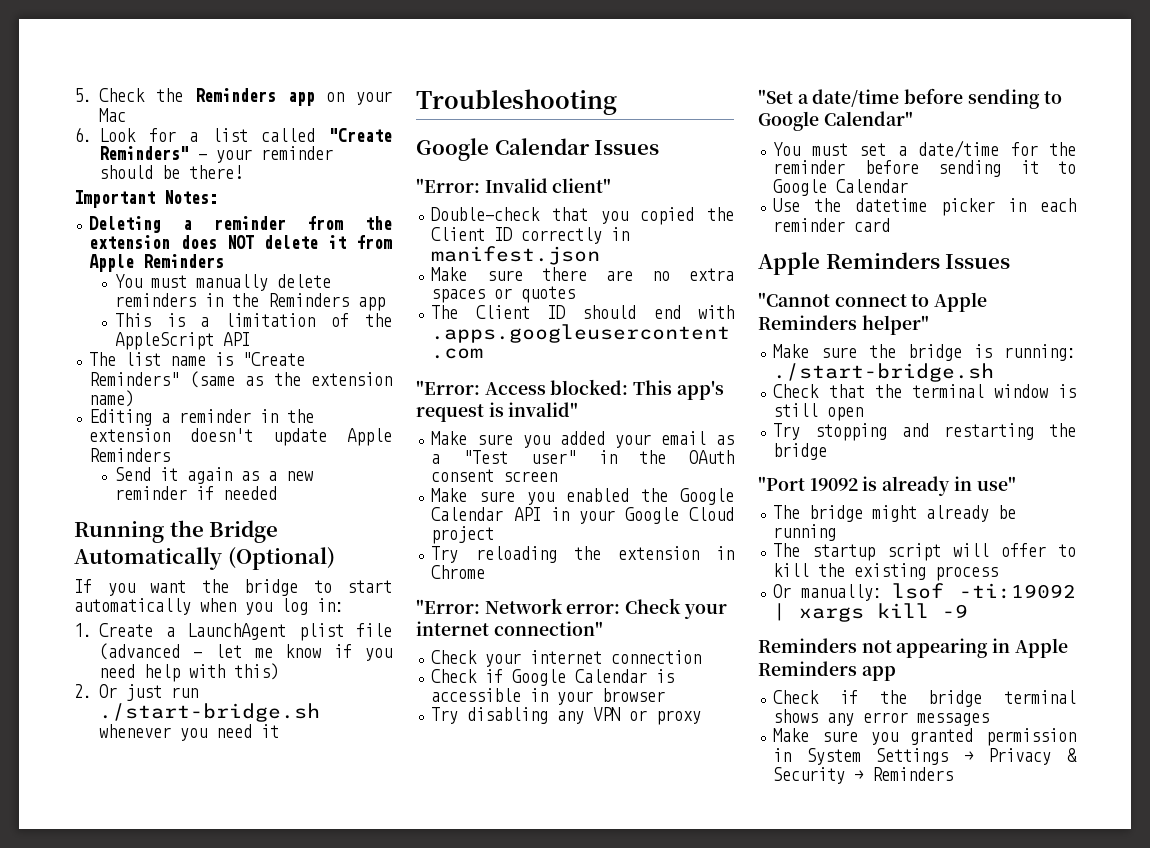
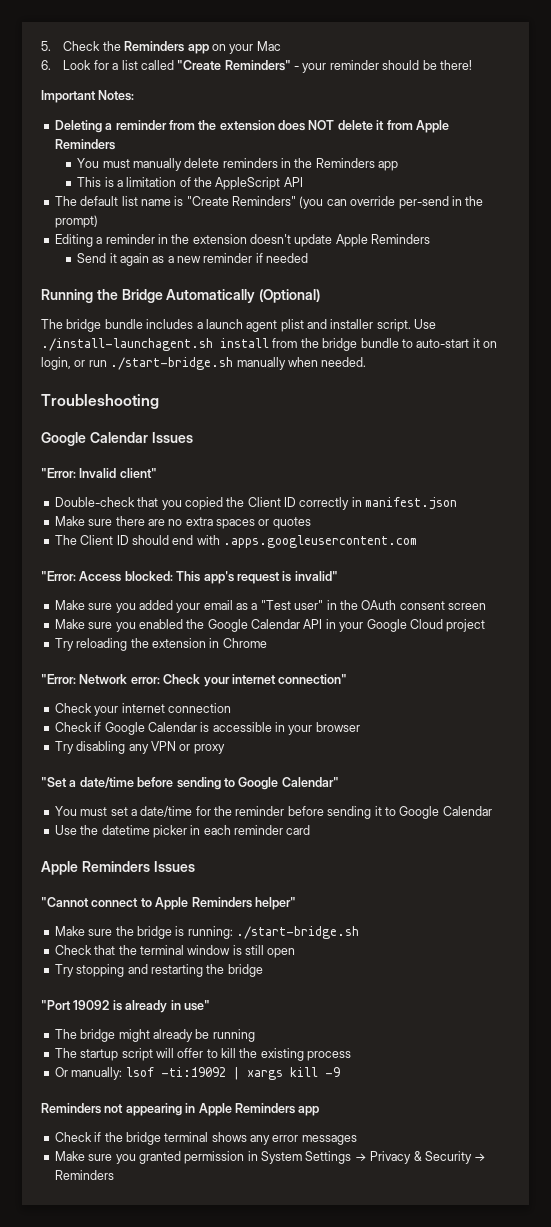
- The list name is "Create Reminders" (same as the extension name)
+ The default list name is "Create Reminders" (you can override per-send in the prompt)
- If you want the bridge to start automatically when you log in:
- 1. Create a LaunchAgent plist file (advanced - let me know if you need help with this)
- 2. Or just run ./start-bridge.sh whenever you need it
+ The bridge bundle includes a launch agent plist and installer script. Use ./install-launchagent.sh install from the bridge bundle to auto-start it on login, or run ./start-bridge.sh manually when needed.

